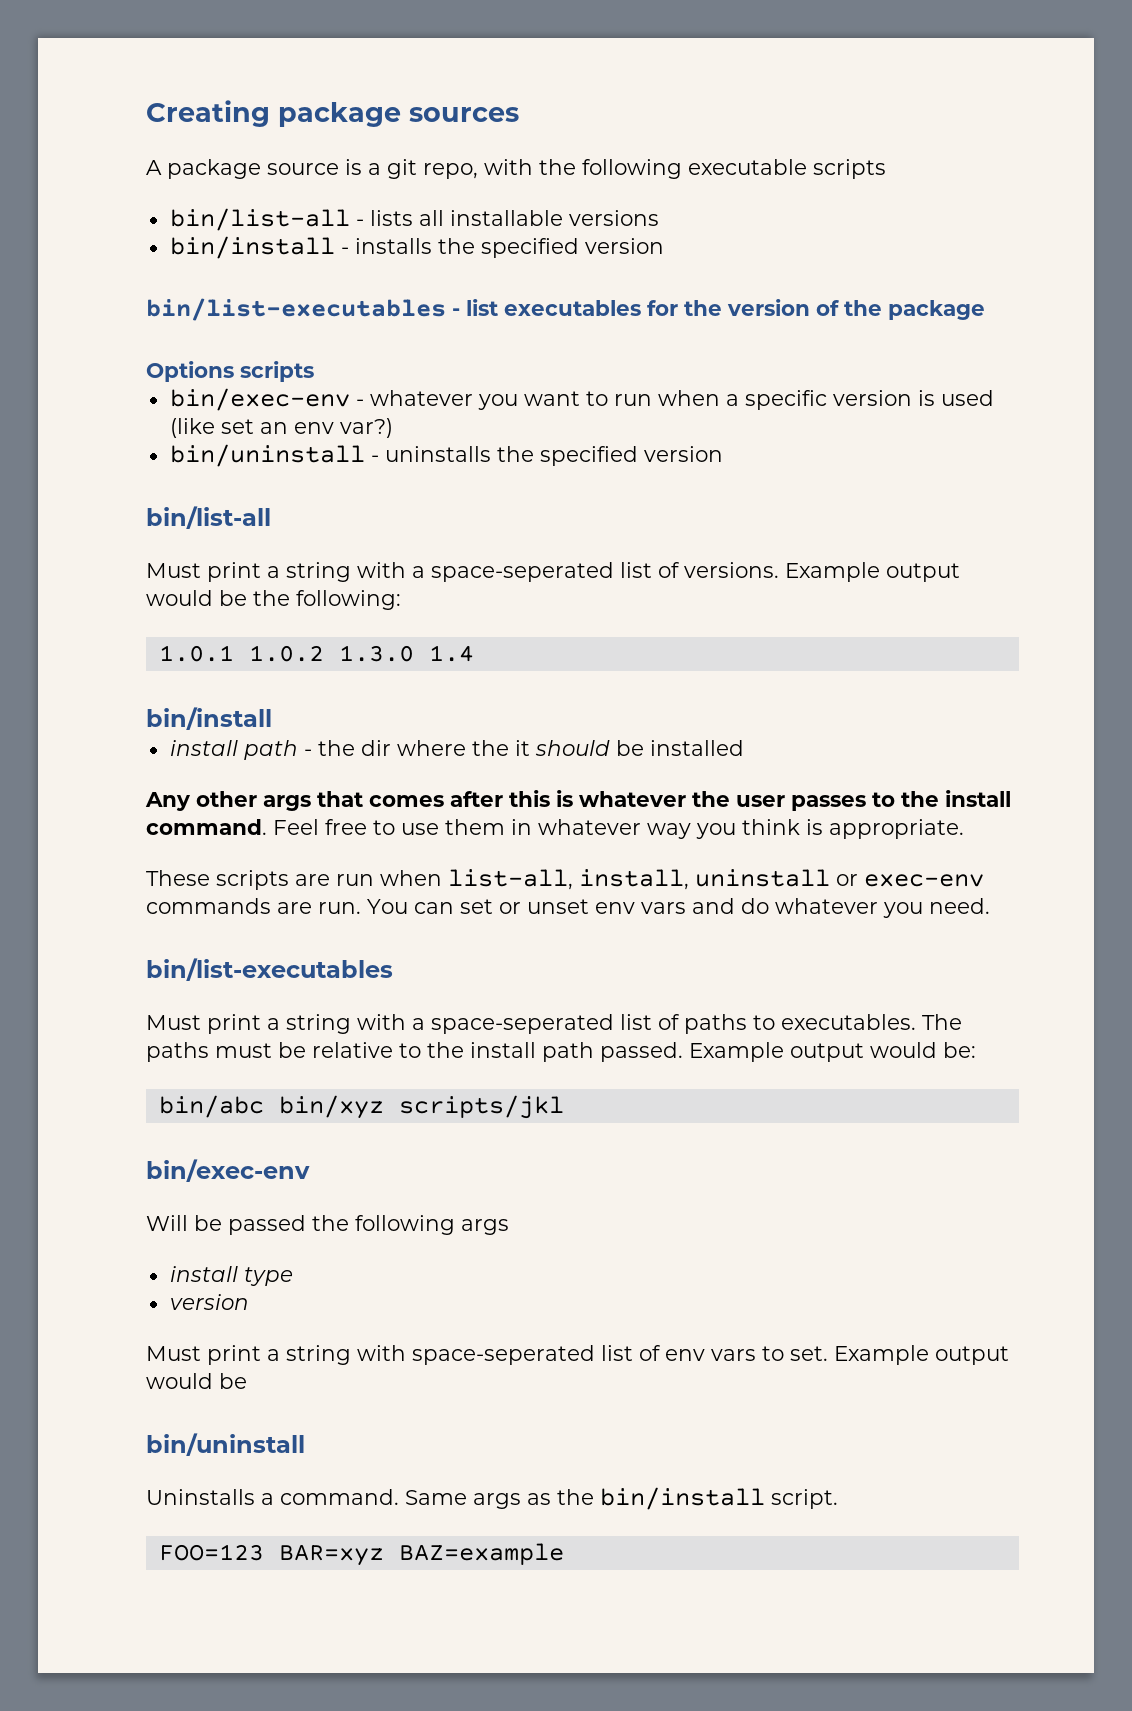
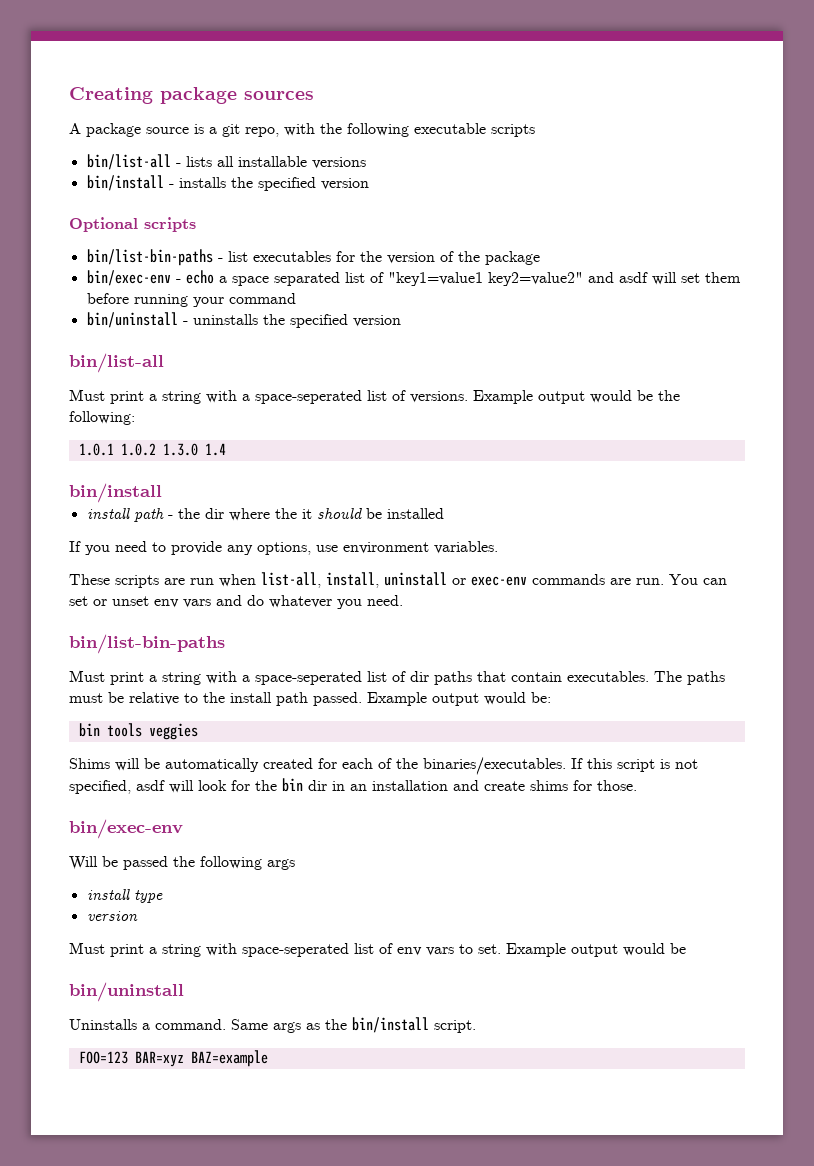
- bin/list-executables - list executables for the version of the package
+ Optional scripts
+ bin/list-bin-paths - list executables for the version of the package
- Options scripts
- bin/exec-env - whatever you want to run when a specific version is used (like set an env var?)
+ bin/exec-env - echo a space separated list of "key1=value1 key2=value2" and asdf will set them before running your command
- Any other args that comes after this is whatever the user passes to the install command. Feel free to use them in whatever way you think is appropriate.
+ If you need to provide any options, use environment variables.
  You can set or unset env vars and do whatever you need.
- bin/list-executables
- Must print a string with a space-seperated list of paths to executables.
+ bin/list-bin-paths
+ Must print a string with a space-seperated list of dir paths that contain executables.
- bin/abc bin/xyz scripts/jkl
+ bin tools veggies
+ Shims will be automatically created for each of the binaries/executables. If this script is not specified, asdf will look for the bin dir in an installation and create shims for those.

